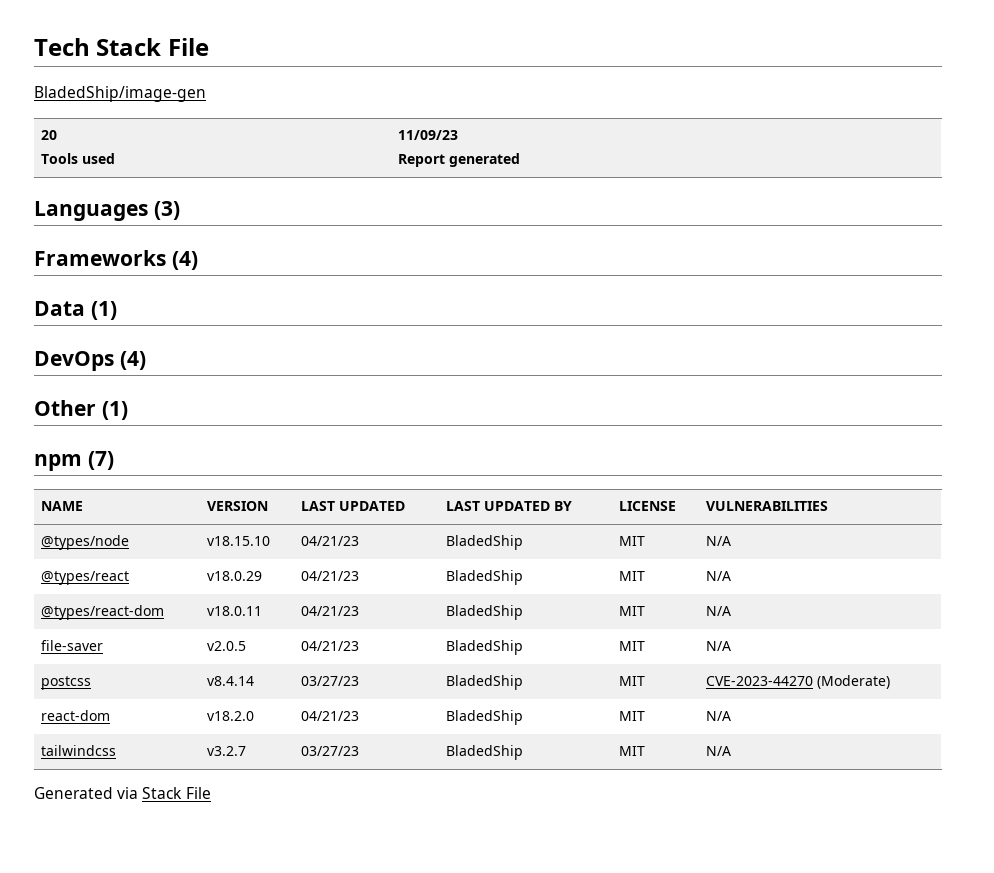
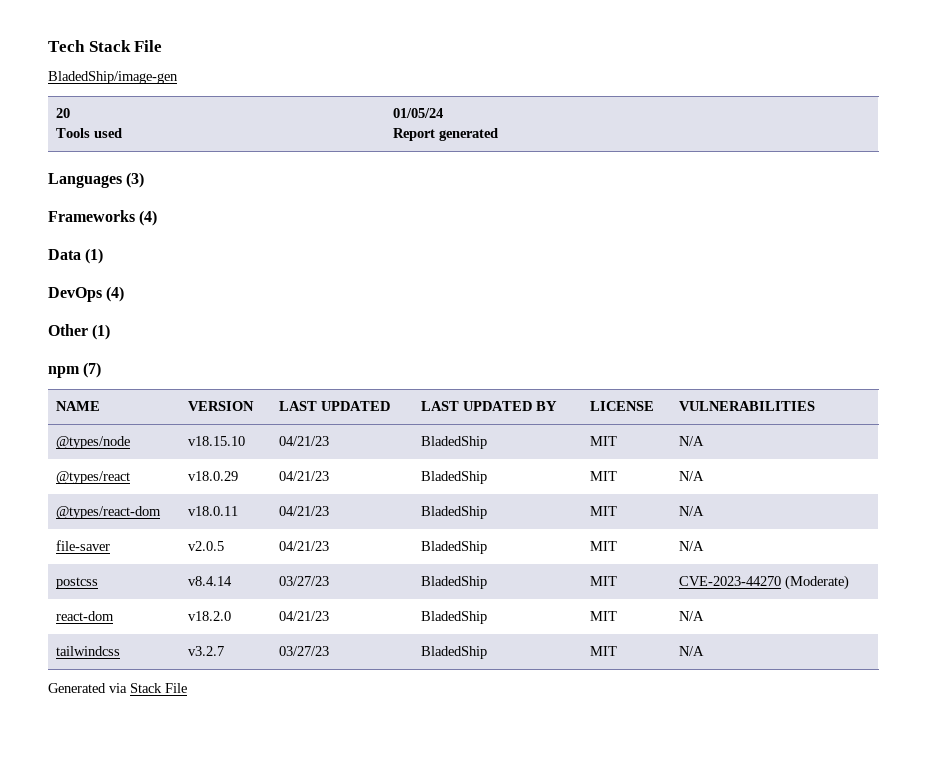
  20
- Tools used | 11/09/23
+ Tools used | 01/05/24

